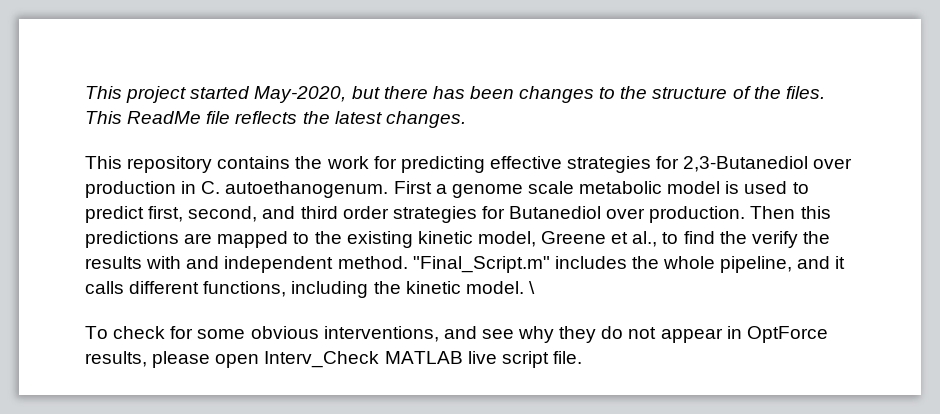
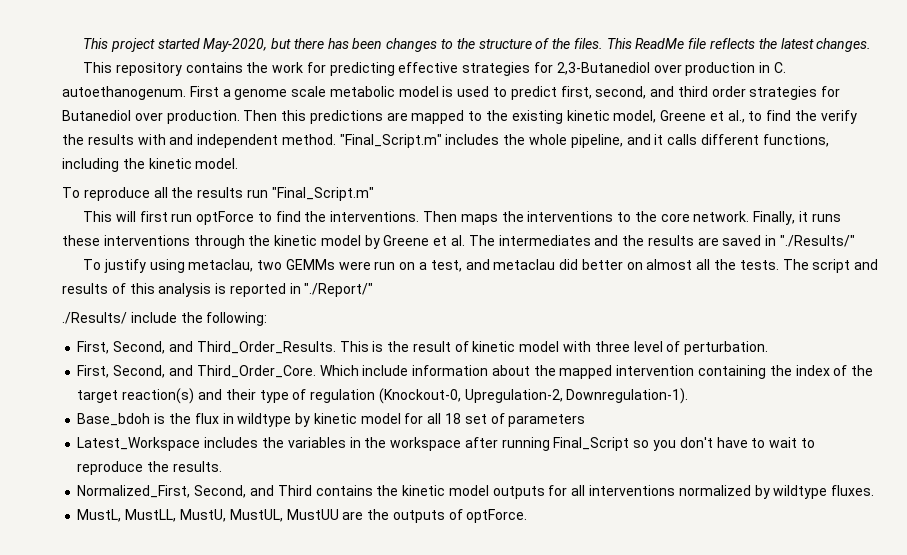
- "Final_Script.m" includes the whole pipeline, and it calls different functions, including the kinetic model. \
- To check for some obvious interventions, and see why they do not appear in OptForce results, please open Interv_Check MATLAB live script file.
+ "Final_Script.m" includes the whole pipeline, and it calls different functions, including the kinetic model.
+ To reproduce all the results run "Final_Script.m"
+ This will first run optForce to find the interventions. Then maps the interventions to the core network. Finally, it runs these interventions through the kinetic model by Greene et al. The intermediates and the results are saved in "./Results/"
+ To justify using metaclau, two GEMMs were run on a test, and metaclau did better on almost all the tests. The script and results of this analysis is reported in "./Report/"
+ ./Results/ include the following:
+ First, Second, and Third_Order_Results. This is the result of kinetic model with three level of perturbation.
+ First, Second, and Third_Order_Core. Which include information about the mapped intervention containing the index of the target reaction(s) and their type of regulation (Knockout-0, Upregulation-2, Downregulation-1).
+ Base_bdoh is the flux in wildtype by kinetic model for all 18 set of parameters
+ Latest_Workspace includes the variables in the workspace after running Final_Script so you don't have to wait to reproduce the results.
+ Normalized_First, Second, and Third contains the kinetic model outputs for all interventions normalized by wildtype fluxes.
+ MustL, MustLL, MustU, MustUL, MustUU are the outputs of optForce.

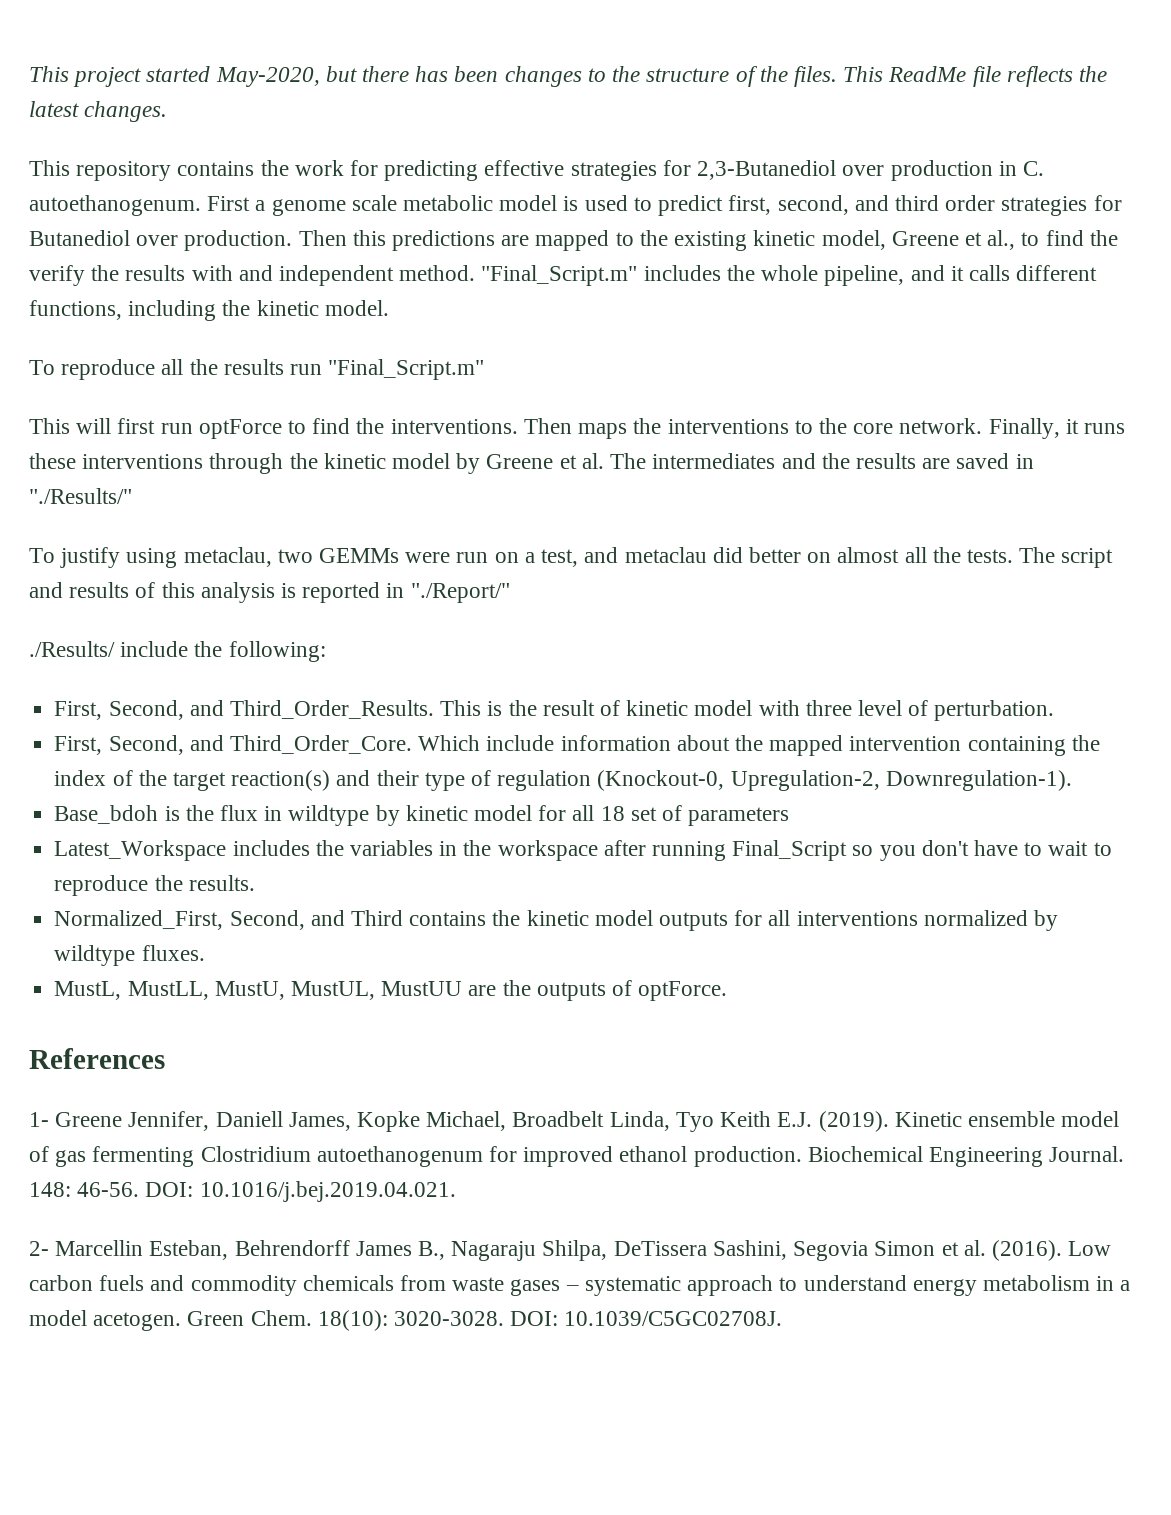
+ References
+ 1- Greene Jennifer, Daniell James, Kopke Michael, Broadbelt Linda, Tyo Keith E.J. (2019). Kinetic ensemble model of gas fermenting Clostridium autoethanogenum for improved ethanol production. Biochemical Engineering Journal. 148: 46-56. DOI: 10.1016/j.bej.2019.04.021.
+ 2- Marcellin Esteban, Behrendorff James B., Nagaraju Shilpa, DeTissera Sashini, Segovia Simon et al. (2016). Low carbon fuels and commodity chemicals from waste gases – systematic approach to understand energy metabolism in a model acetogen. Green Chem. 18(10): 3020-3028. DOI: 10.1039/C5GC02708J.

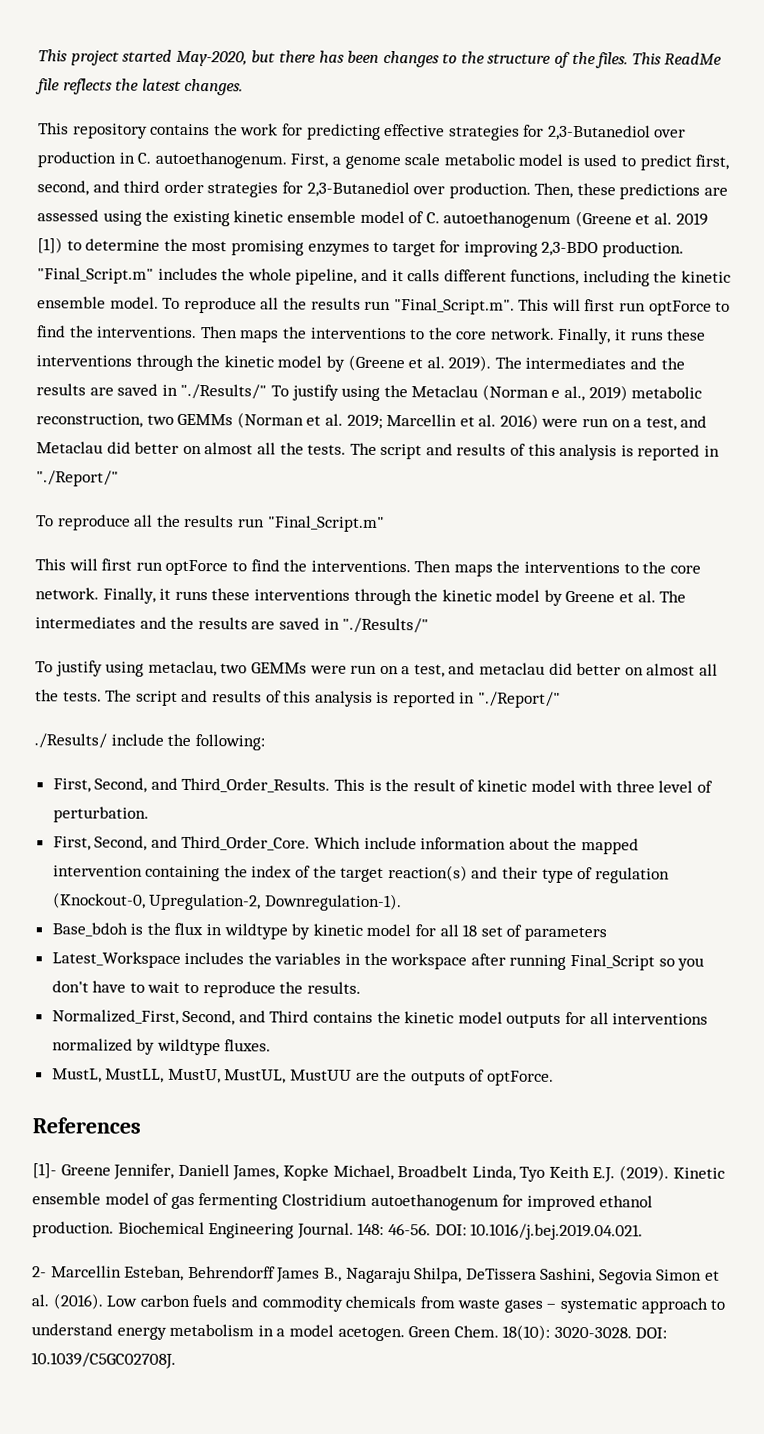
- First a genome scale metabolic model is used to predict first, second, and third order strategies for Butanediol over production.
+ First, a genome scale metabolic model is used to predict first, second, and third order strategies for 2,3-Butanediol over production.
- Then this predictions are mapped to the existing kinetic model, Greene et al., to find the verify the results with and independent method.
+ Then, these predictions are assessed using the existing kinetic ensemble model of C. autoethanogenum (Greene et al. 2019 [1]) to determine the most promising enzymes to target for improving 2,3-BDO production.
- "Final_Script.m" includes the whole pipeline, and it calls different functions, including the kinetic model.
+ "Final_Script.m" includes the whole pipeline, and it calls different functions, including the kinetic ensemble model. To reproduce all the results run "Final_Script.m". This will first run optForce to find the interventions. Then maps the interventions to the core network. Finally, it runs these interventions through the kinetic model by (Greene et al. 2019). The intermediates and the results are saved in "./Results/" To justify using the Metaclau (Norman e al., 2019) metabolic reconstruction, two GEMMs (Norman et al. 2019; Marcellin et al. 2016) were run on a test, and Metaclau did better on almost all the tests. The script and results of this analysis is reported in "./Report/"
- 1- Greene Jennifer, Daniell James, Kopke Michael, Broadbelt Linda, Tyo Keith E.J. (2019).
+ [1]- Greene Jennifer, Daniell James, Kopke Michael, Broadbelt Linda, Tyo Keith E.J. (2019).

